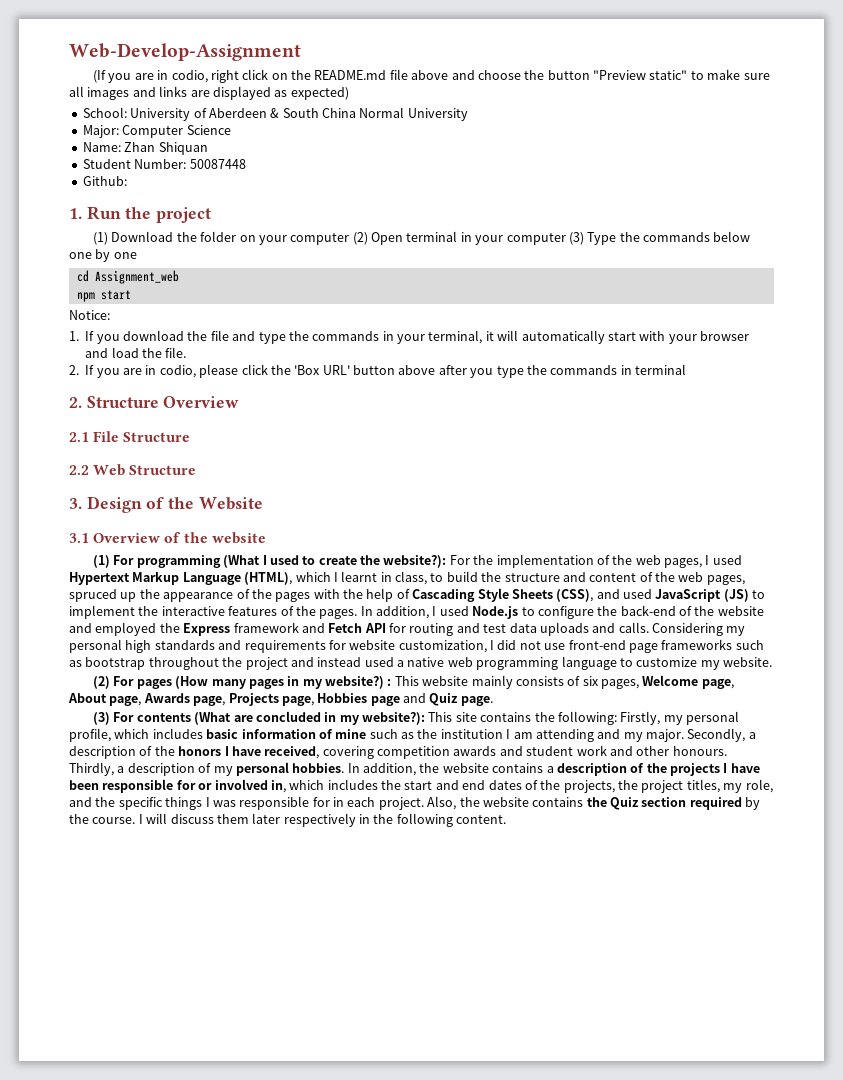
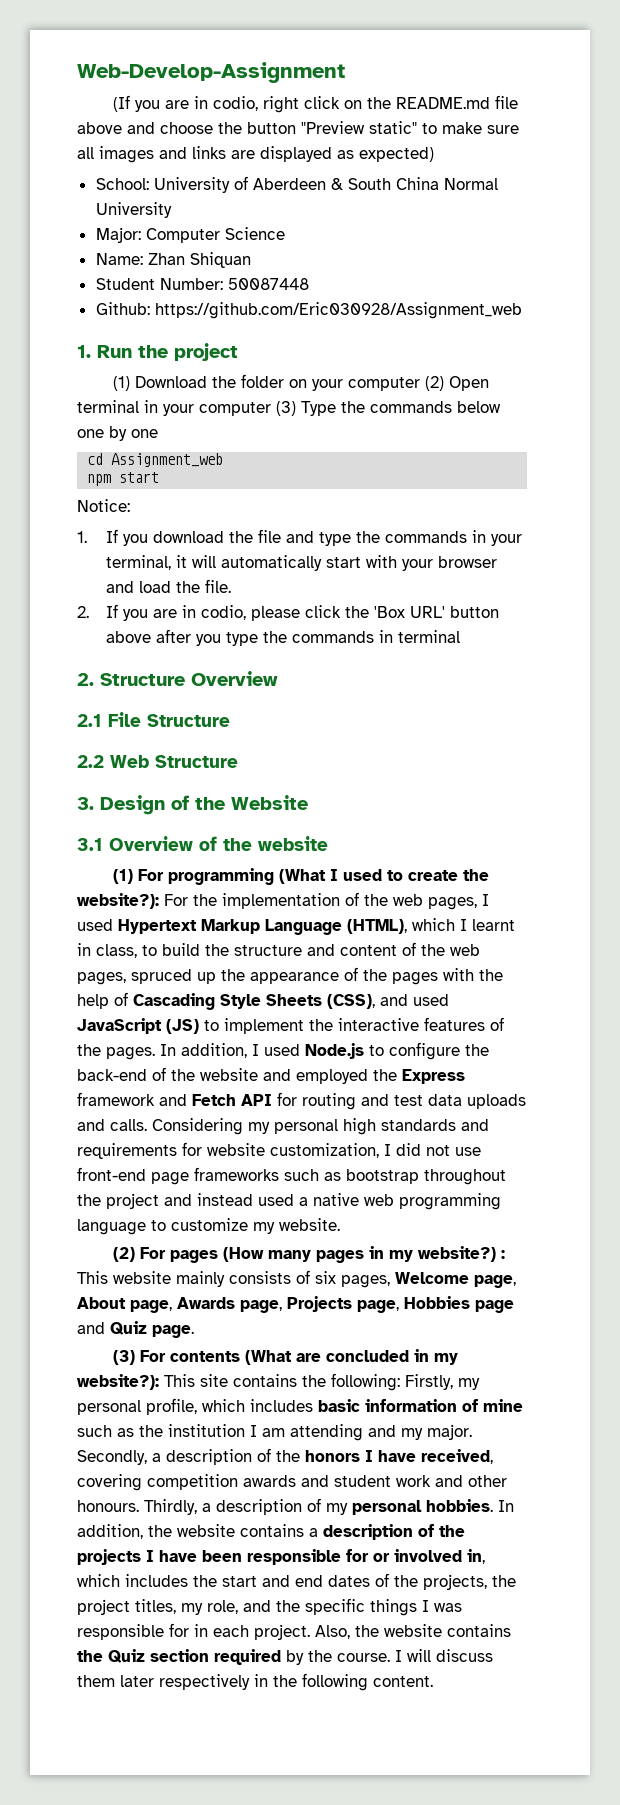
- Github:
+ Github: https://github.com/Eric030928/Assignment_web

